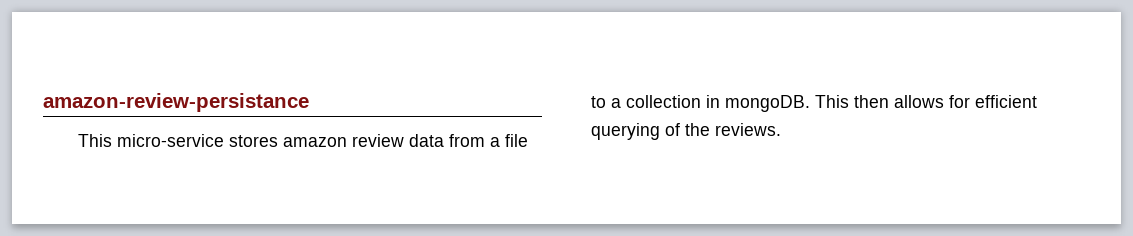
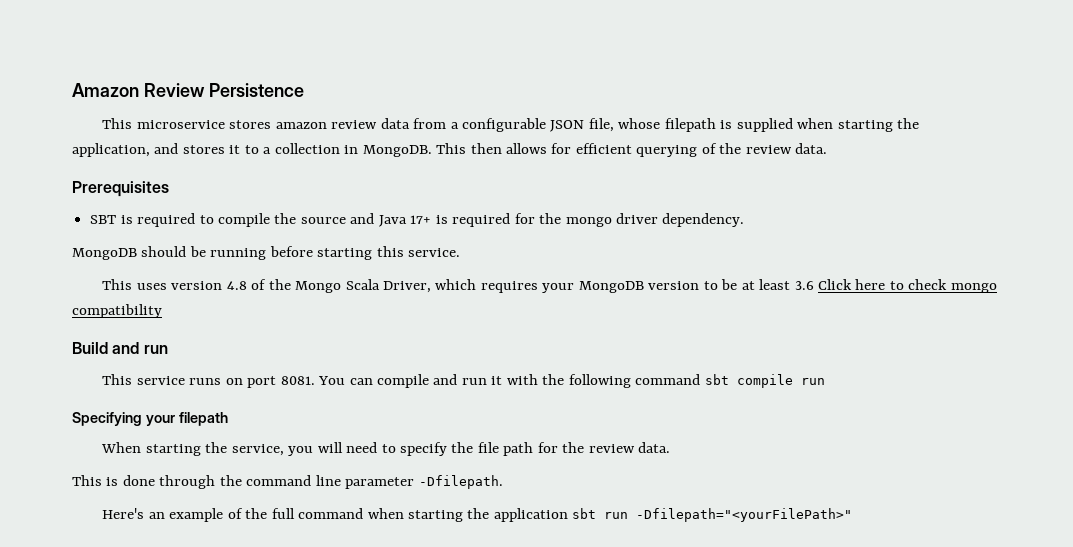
- amazon-review-persistance
- This micro-service stores amazon review data from a file to a collection in mongoDB.
+ Amazon Review Persistence
+ This microservice stores amazon review data from a configurable JSON file, whose filepath is supplied when starting the application, and stores it to a collection in MongoDB.
- This then allows for efficient querying of the reviews.
+ This then allows for efficient querying of the review data.
+ Prerequisites
+ SBT is required to compile the source and Java 17+ is required for the mongo driver dependency.
+ MongoDB should be running before starting this service.
+ This uses version 4.8 of the Mongo Scala Driver, which requires your MongoDB version to be at least 3.6 Click here to check mongo compatibility
+ Build and run
+ This service runs on port 8081. You can compile and run it with the following command sbt compile run
+ Specifying your filepath
+ When starting the service, you will need to specify the file path for the review data.
+ This is done through the command line parameter -Dfilepath.
+ Here's an example of the full command when starting the application sbt run -Dfilepath="<yourFilePath>"

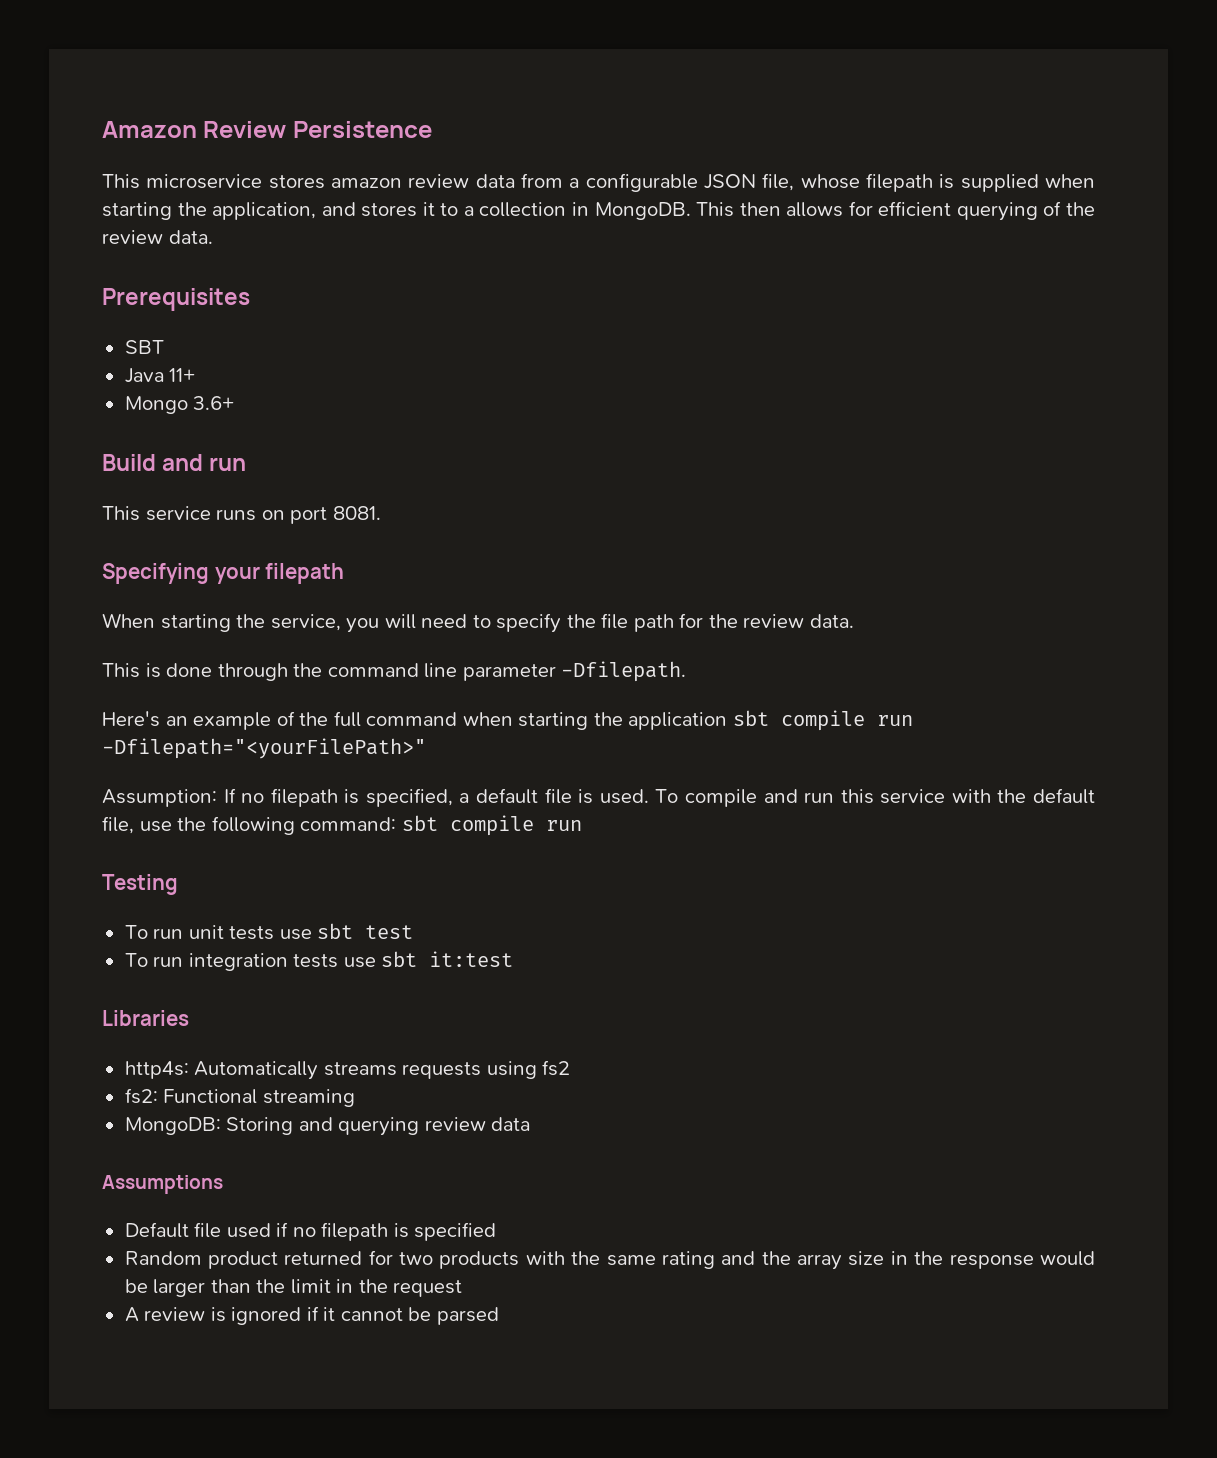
- SBT is required to compile the source and Java 17+ is required for the mongo driver dependency.
- MongoDB should be running before starting this service.
- This uses version 4.8 of the Mongo Scala Driver, which requires your MongoDB version to be at least 3.6 Click here to check mongo compatibility
+ SBT
+ Java 11+
+ Mongo 3.6+
- You can compile and run it with the following command sbt compile run
- Here's an example of the full command when starting the application sbt run -Dfilepath="<yourFilePath>"
+ Here's an example of the full command when starting the application sbt compile run -Dfilepath="<yourFilePath>"
+ Assumption: If no filepath is specified, a default file is used. To compile and run this service with the default file, use the following command: sbt compile run
+ Testing
+ To run unit tests use sbt test
+ To run integration tests use sbt it:test
+ Libraries
+ http4s: Automatically streams requests using fs2
+ fs2: Functional streaming
+ MongoDB: Storing and querying review data
+ Assumptions
+ Default file used if no filepath is specified
+ Random product returned for two products with the same rating and the array size in the response would be larger than the limit in the request
+ A review is ignored if it cannot be parsed

